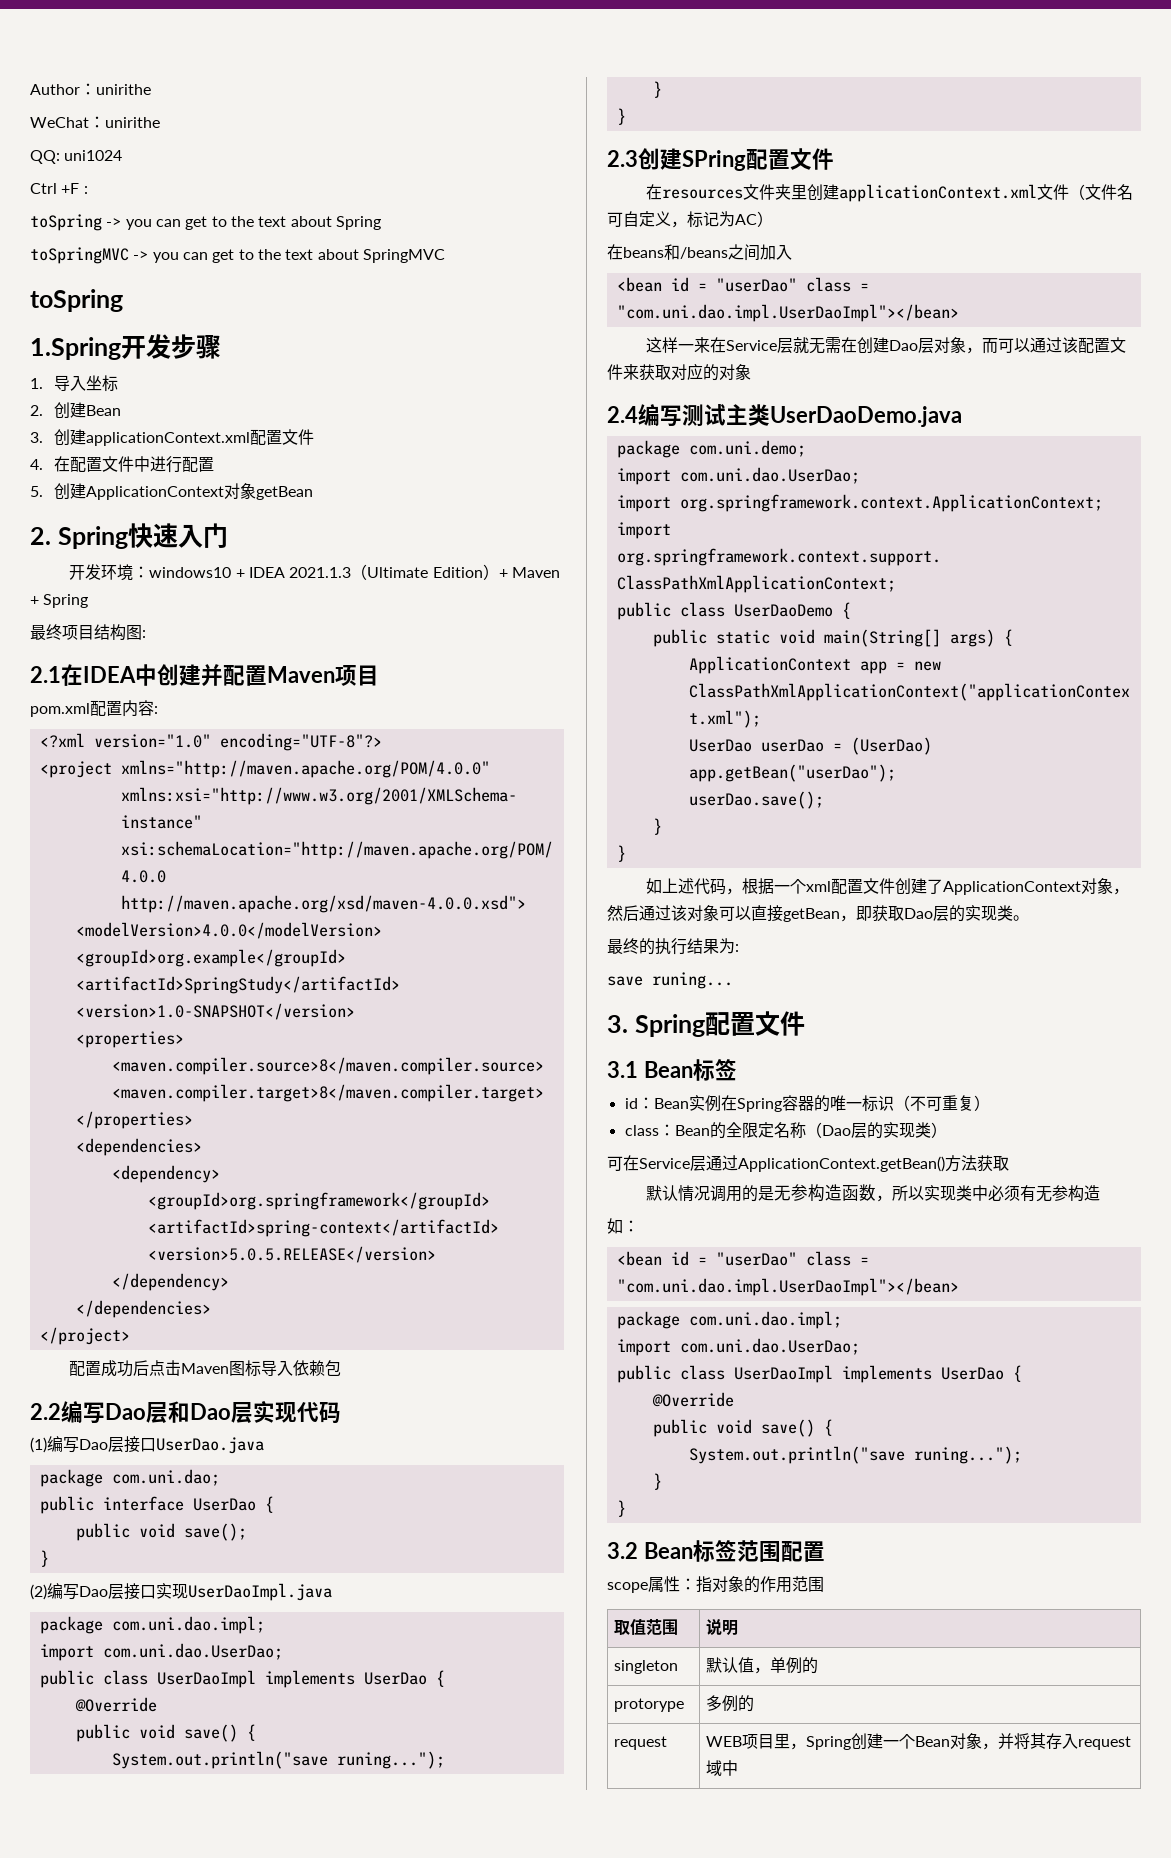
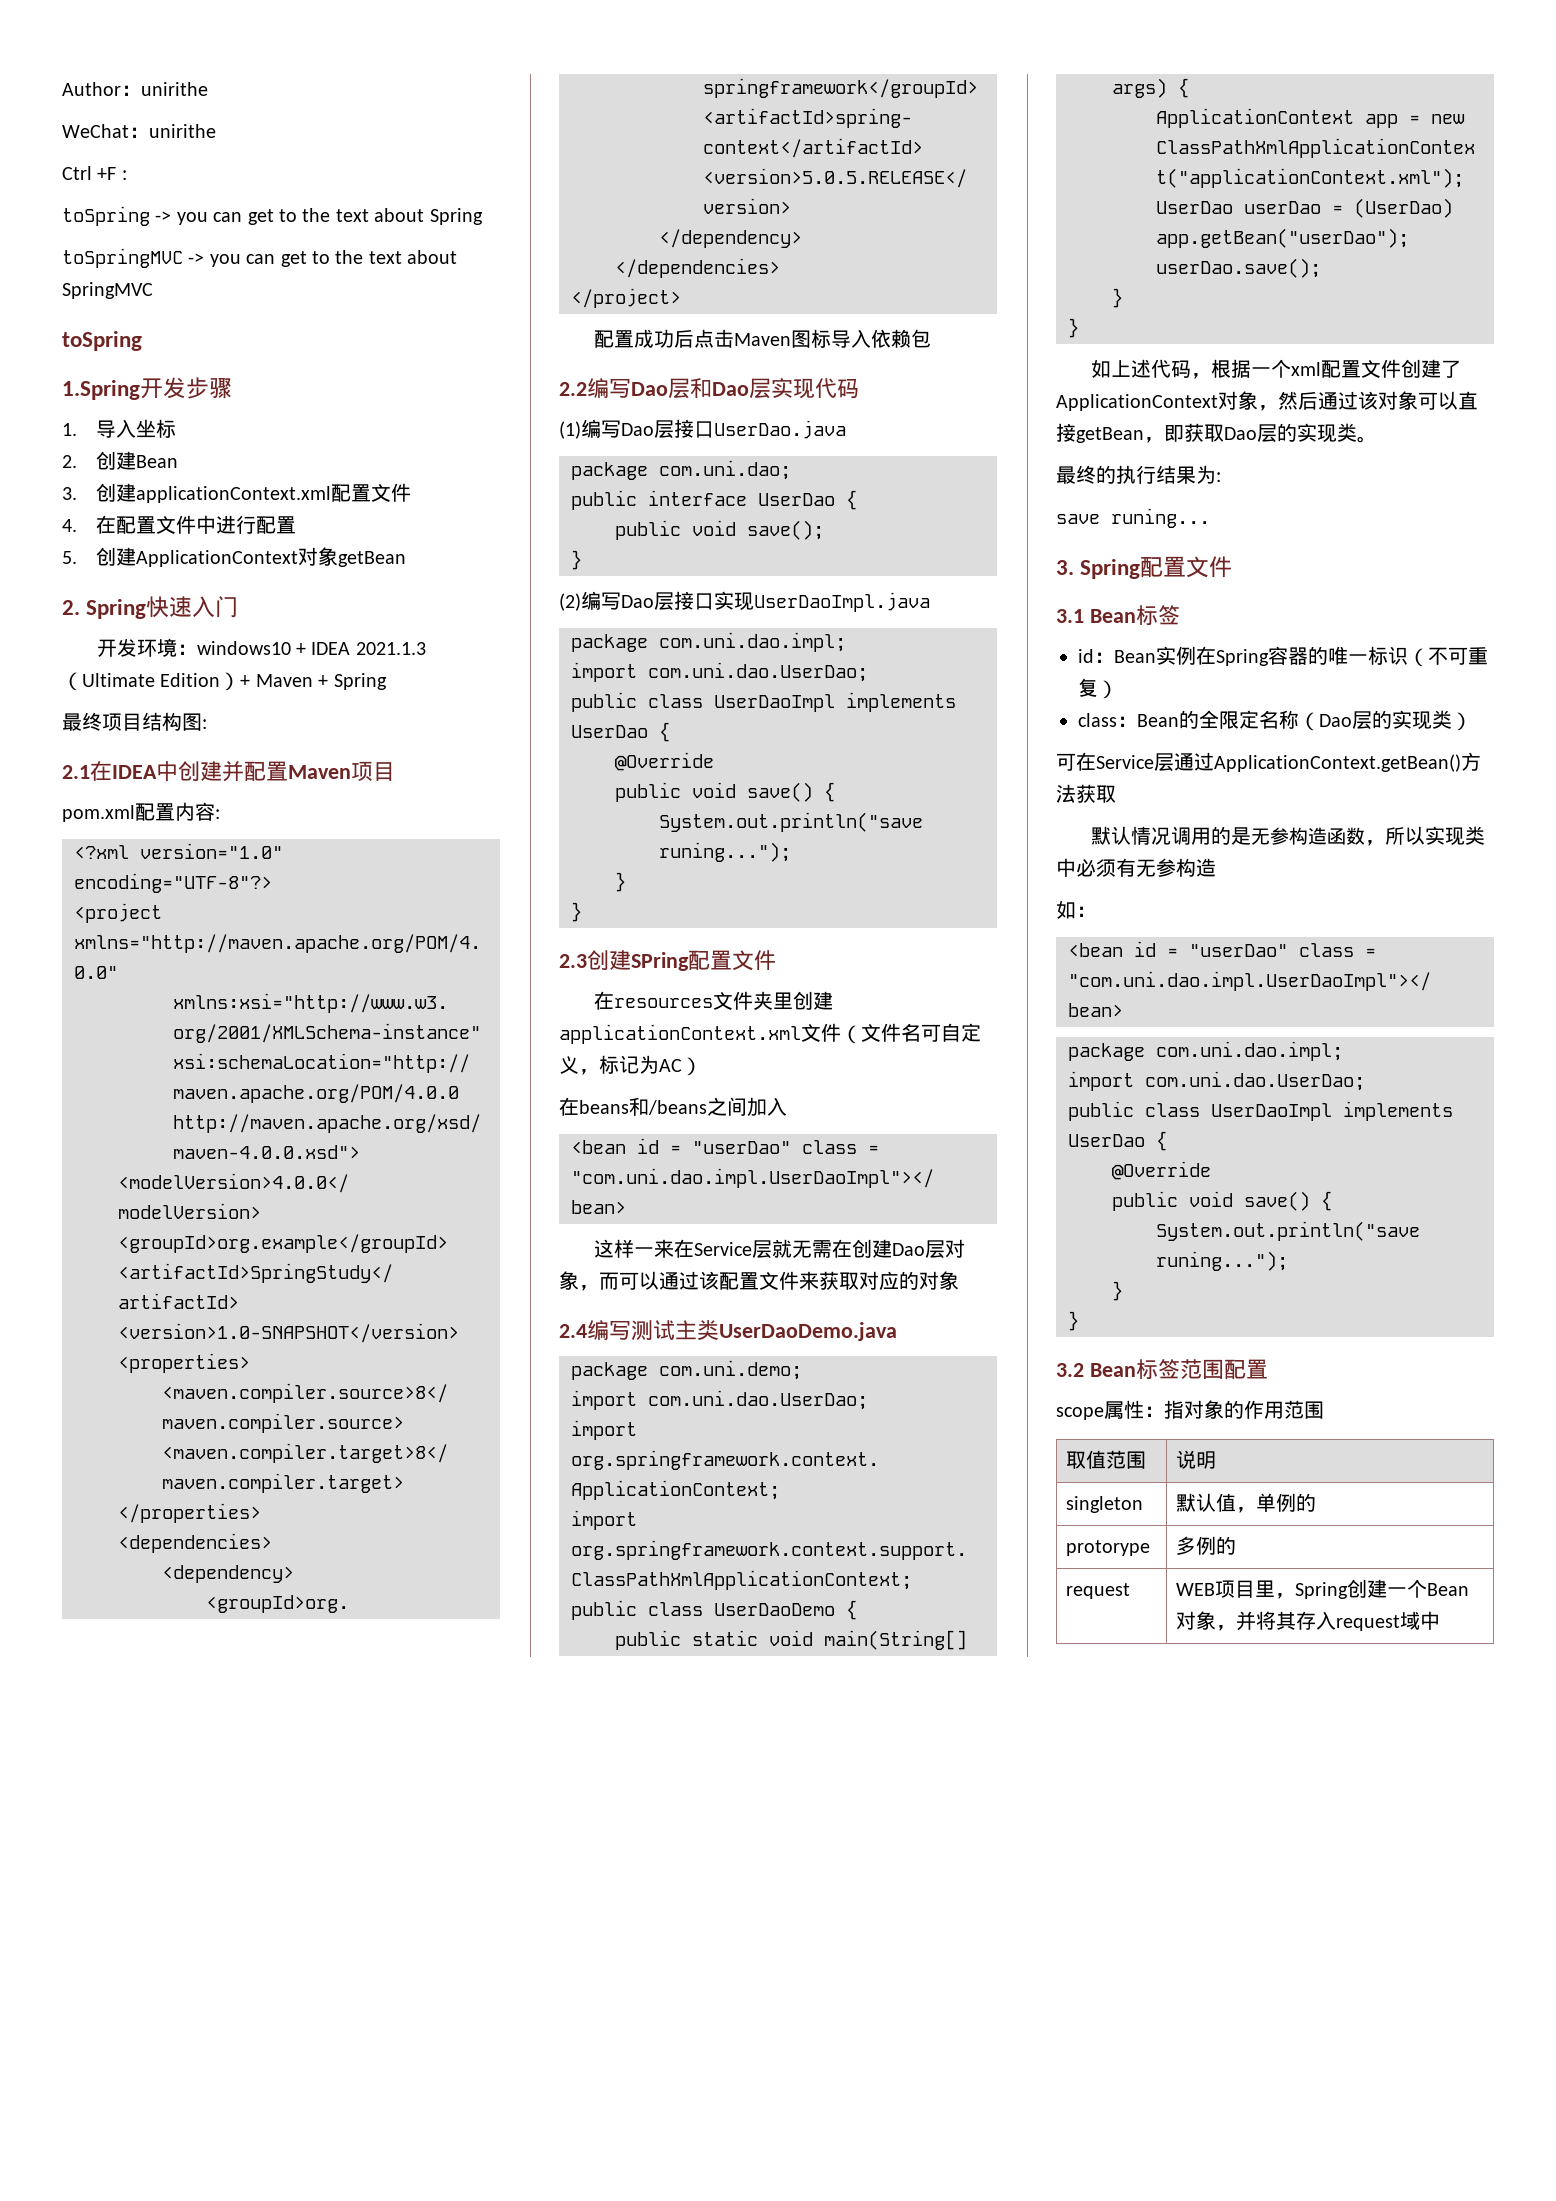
- QQ: uni1024

